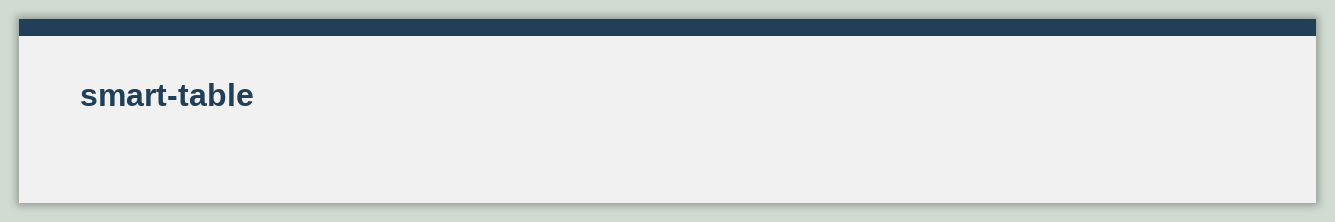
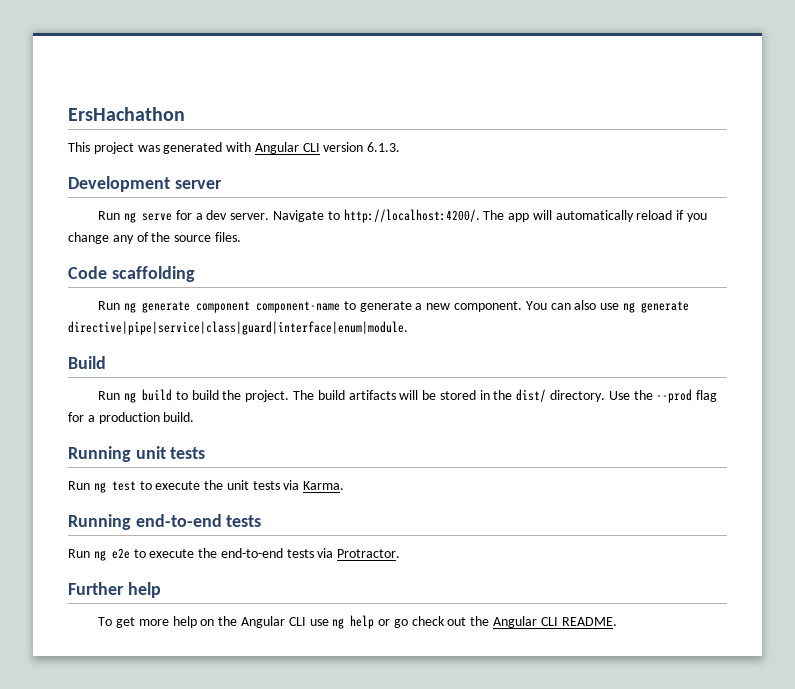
- smart-table
+ ErsHachathon
+ This project was generated with Angular CLI version 6.1.3.
+ Development server
+ Run ng serve for a dev server. Navigate to http://localhost:4200/. The app will automatically reload if you change any of the source files.
+ Code scaffolding
+ Run ng generate component component-name to generate a new component. You can also use ng generate directive|pipe|service|class|guard|interface|enum|module.
+ Build
+ Run ng build to build the project. The build artifacts will be stored in the dist/ directory. Use the --prod flag for a production build.
+ Running unit tests
+ Run ng test to execute the unit tests via Karma.
+ Running end-to-end tests
+ Run ng e2e to execute the end-to-end tests via Protractor.
+ Further help
+ To get more help on the Angular CLI use ng help or go check out the Angular CLI README.

